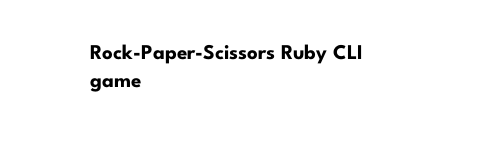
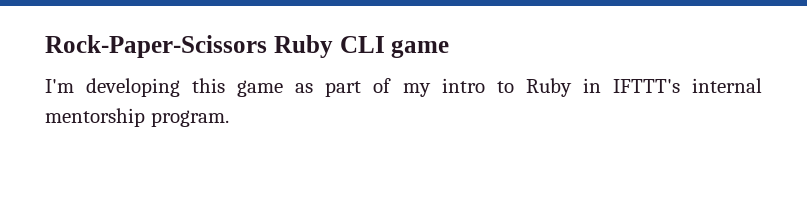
+ I'm developing this game as part of my intro to Ruby in IFTTT's internal mentorship program.

